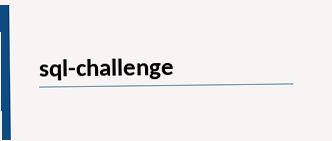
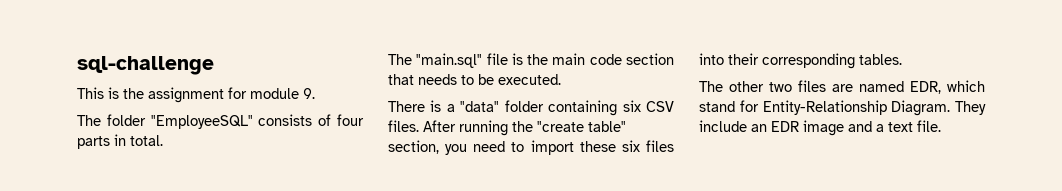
+ This is the assignment for module 9.
+ The folder "EmployeeSQL" consists of four parts in total.
+ The "main.sql" file is the main code section that needs to be executed.
+ There is a "data" folder containing six CSV files. After running the "create table" section, you need to import these six files into their corresponding tables.
+ The other two files are named EDR, which stand for Entity-Relationship Diagram. They include an EDR image and a text file.

